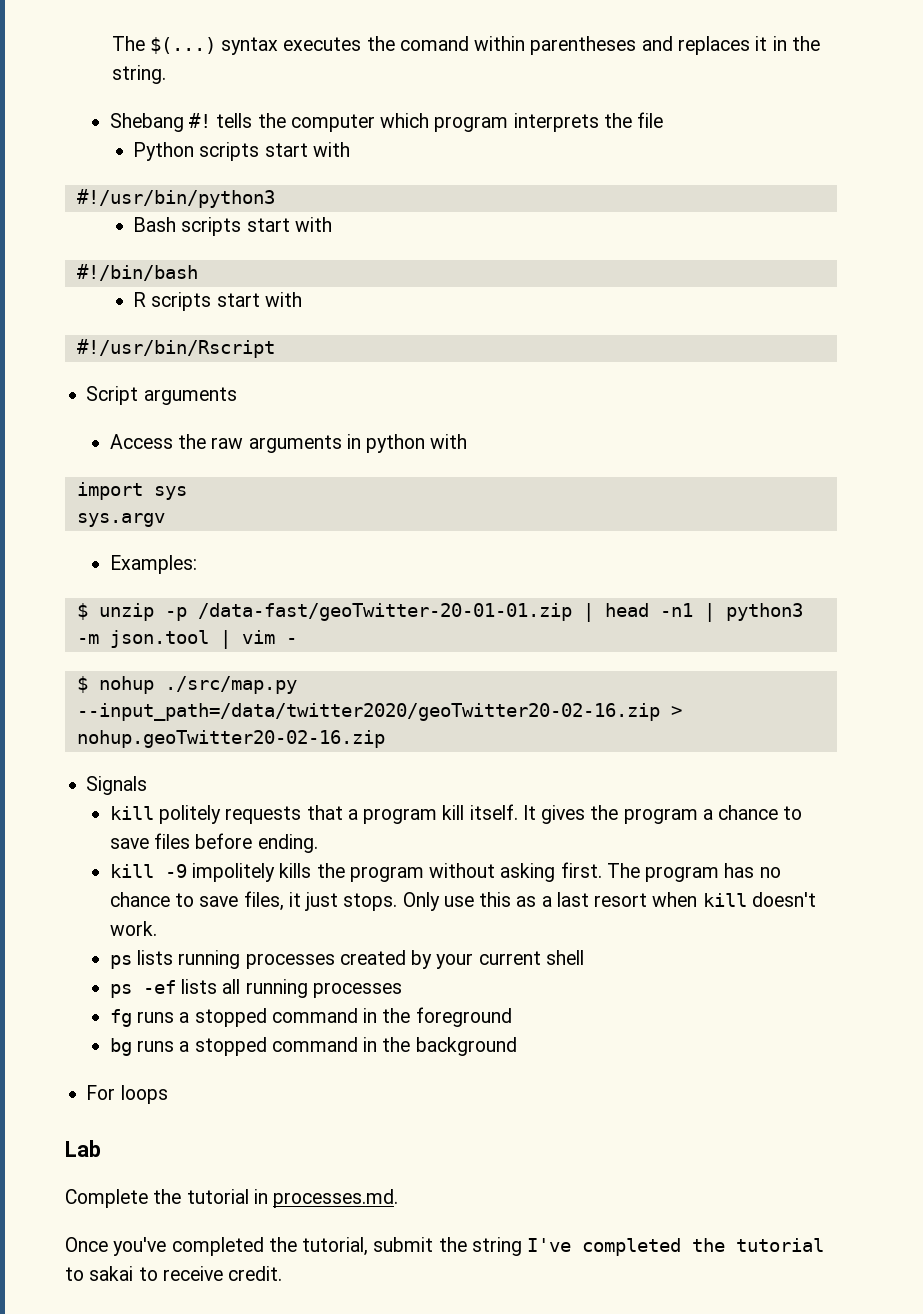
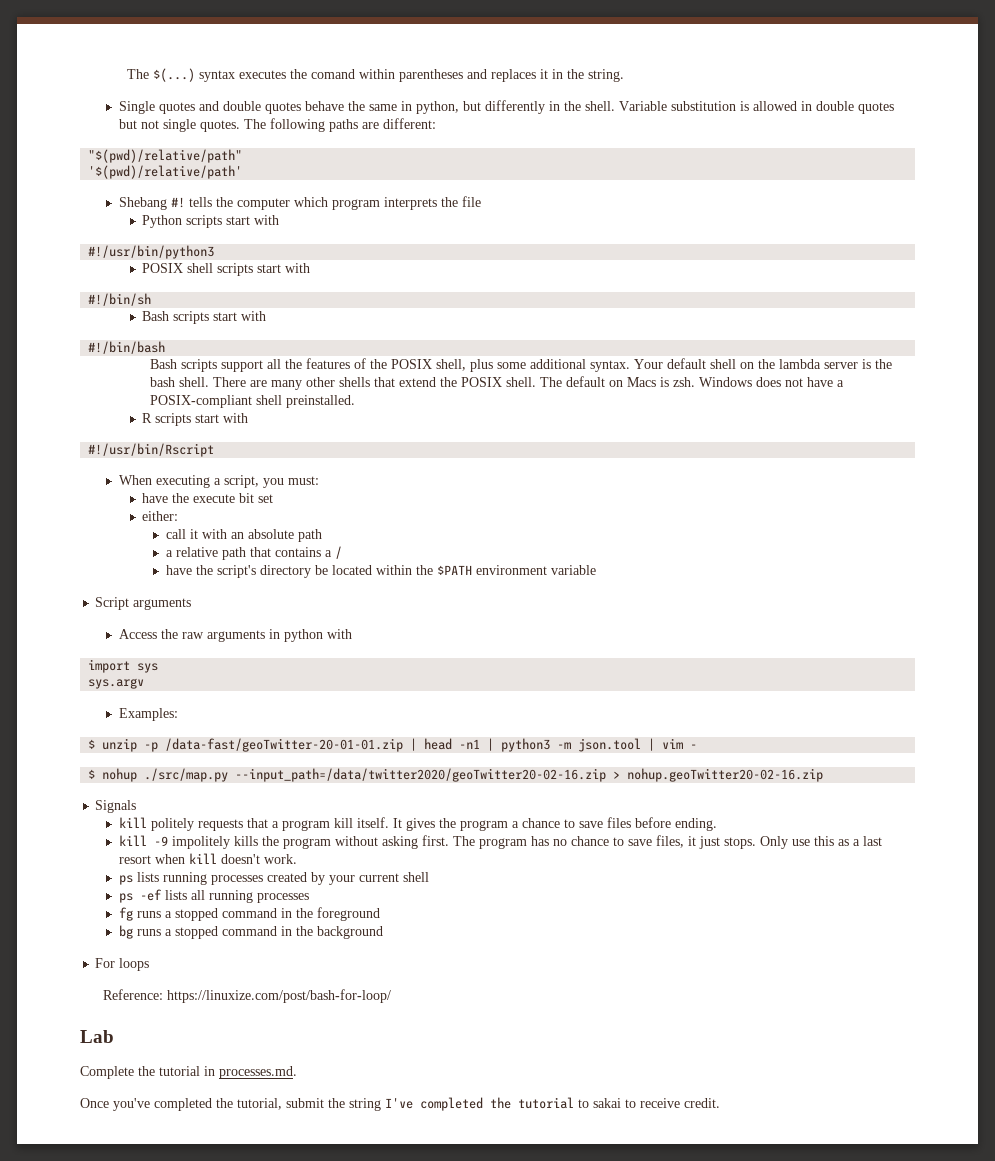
+ Single quotes and double quotes behave the same in python, but differently in the shell. Variable substitution is allowed in double quotes but not single quotes. The following paths are different:
+ "$(pwd)/relative/path"
+ '$(pwd)/relative/path'
+ POSIX shell scripts start with
+ #!/bin/sh
+ Bash scripts support all the features of the POSIX shell, plus some additional syntax. Your default shell on the lambda server is the bash shell. There are many other shells that extend the POSIX shell. The default on Macs is zsh. Windows does not have a POSIX-compliant shell preinstalled.
+ When executing a script, you must:
+ have the execute bit set
+ either:
+ call it with an absolute path
+ a relative path that contains a /
+ have the script's directory be located within the $PATH environment variable
+ Reference: https://linuxize.com/post/bash-for-loop/

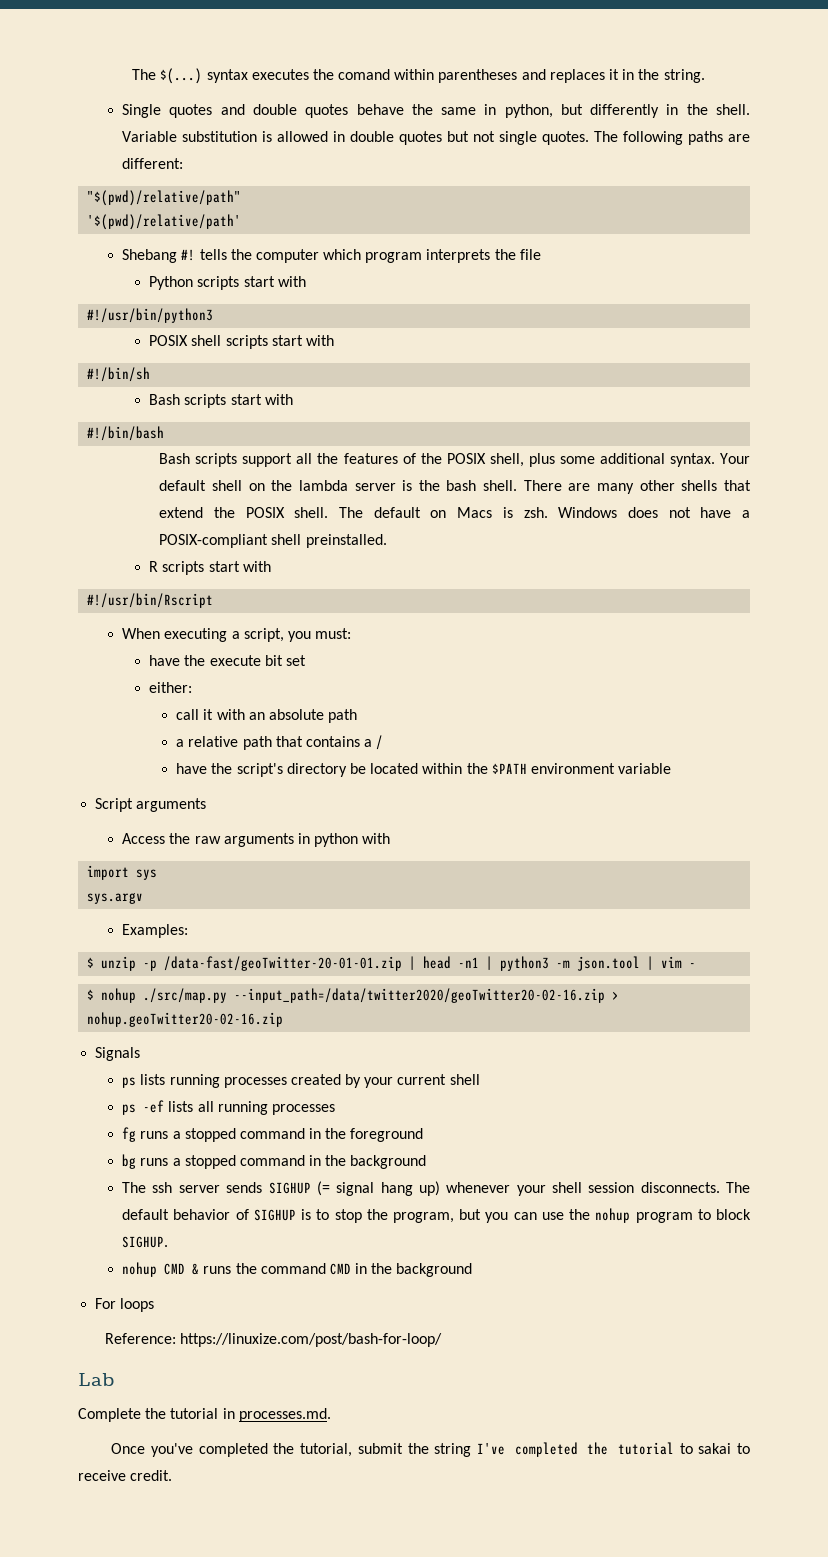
- kill politely requests that a program kill itself. It gives the program a chance to save files before ending.
- kill -9 impolitely kills the program without asking first. The program has no chance to save files, it just stops. Only use this as a last resort when kill doesn't work.
+ The ssh server sends SIGHUP (= signal hang up) whenever your shell session disconnects. The default behavior of SIGHUP is to stop the program, but you can use the nohup program to block SIGHUP.
+ nohup CMD & runs the command CMD in the background

